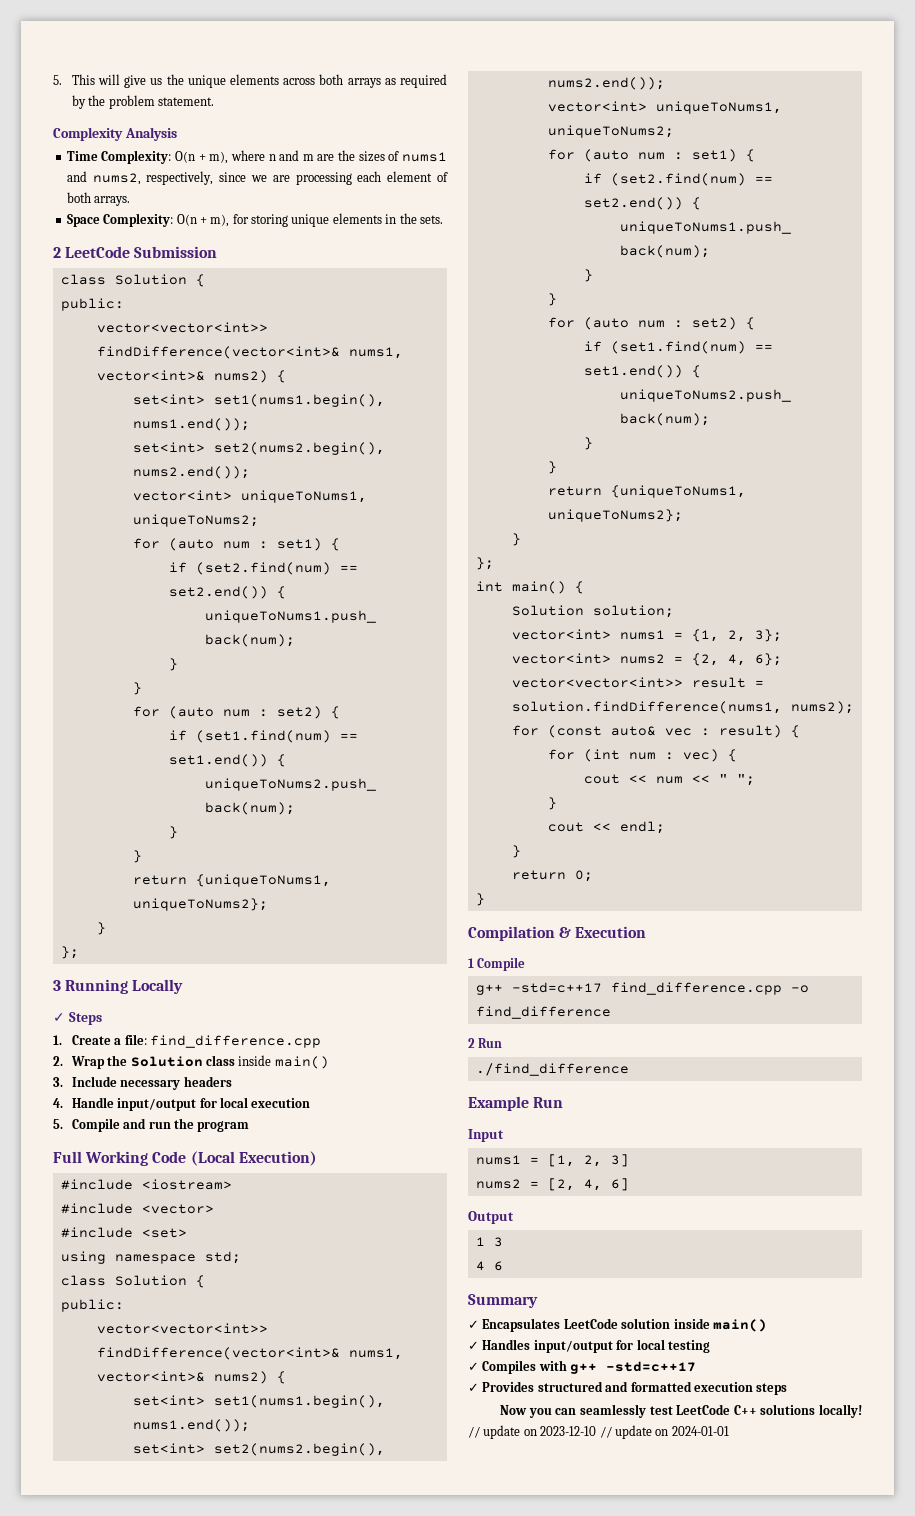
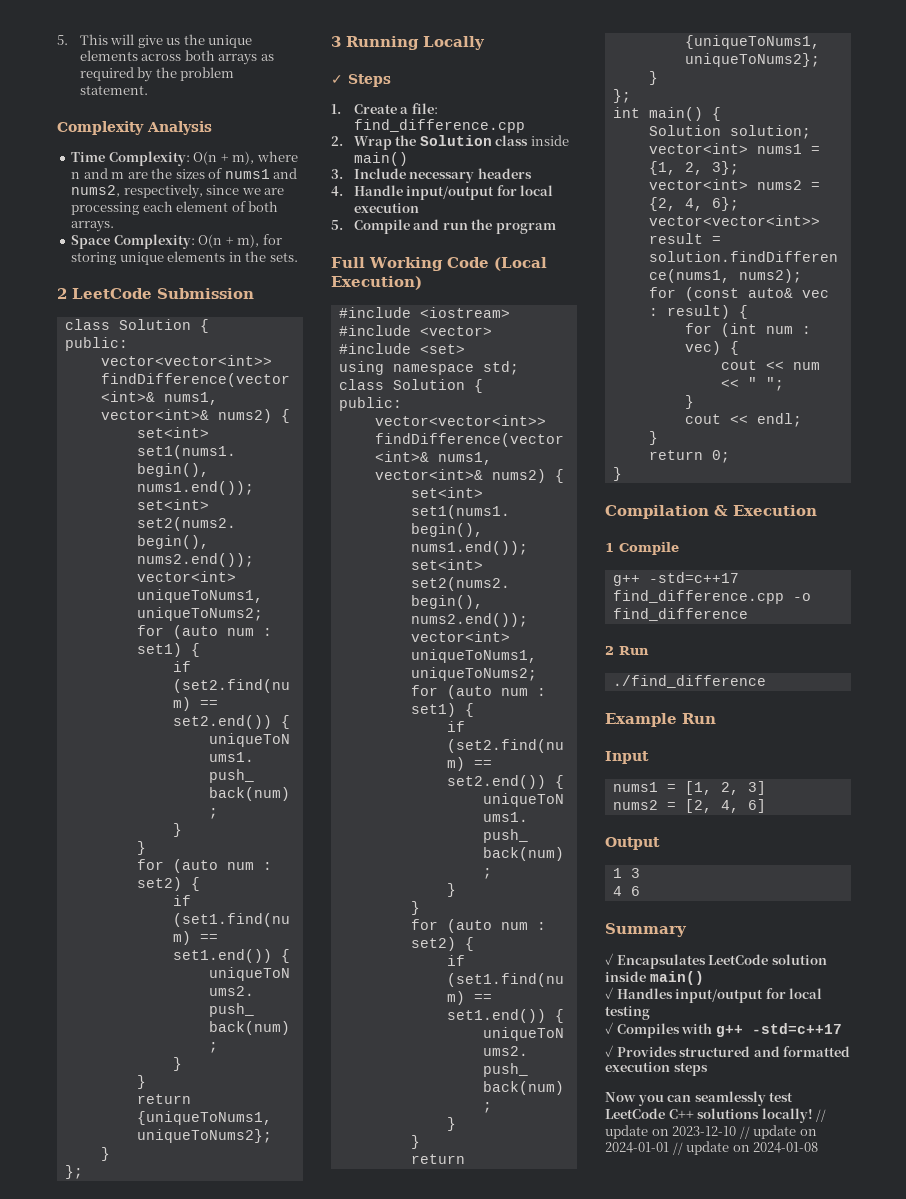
- // update on 2023-12-10 // update on 2024-01-01
+ // update on 2023-12-10 // update on 2024-01-01 // update on 2024-01-08

